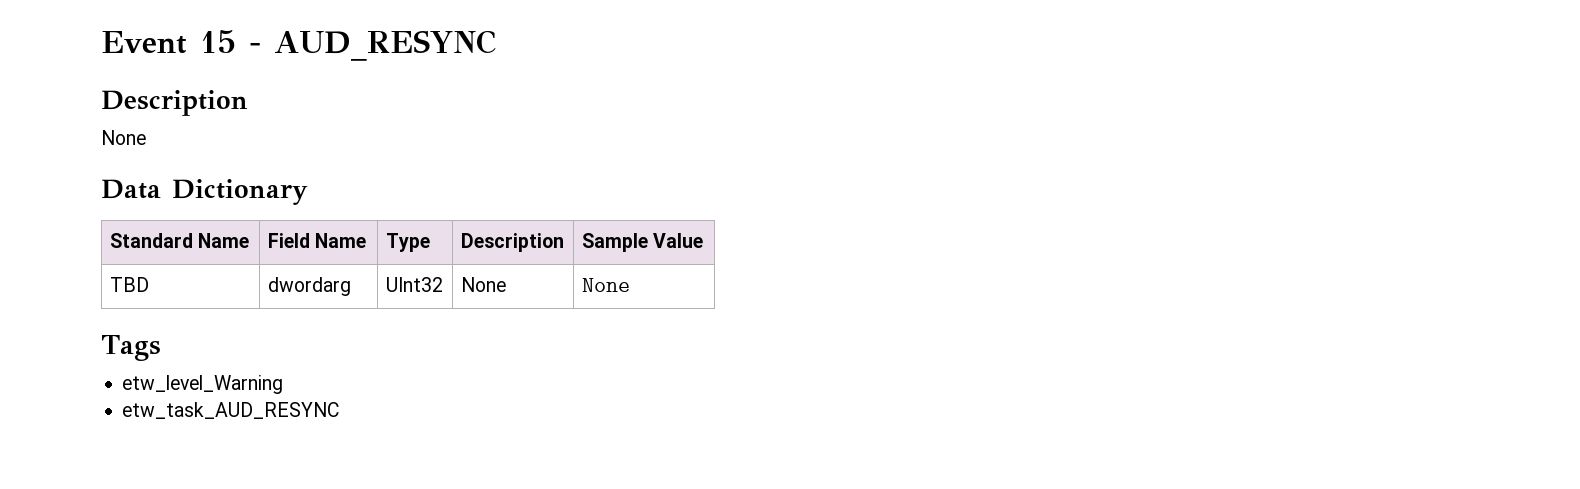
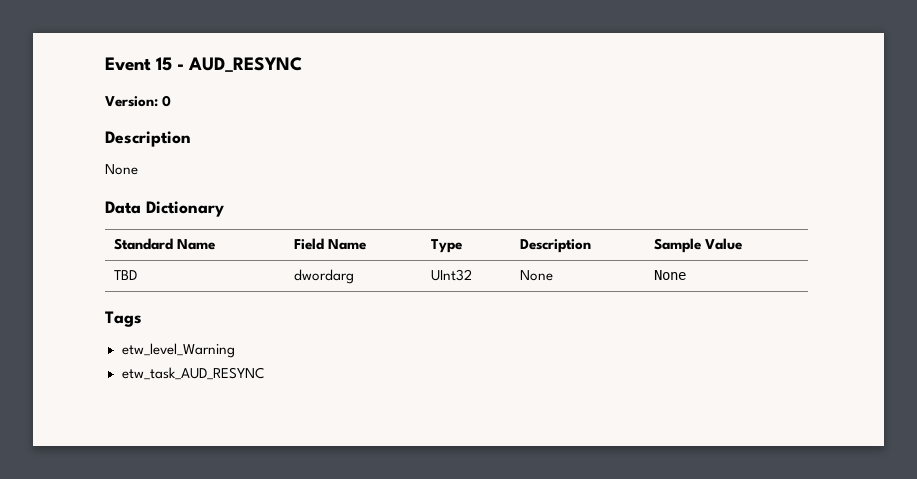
+ Version: 0

